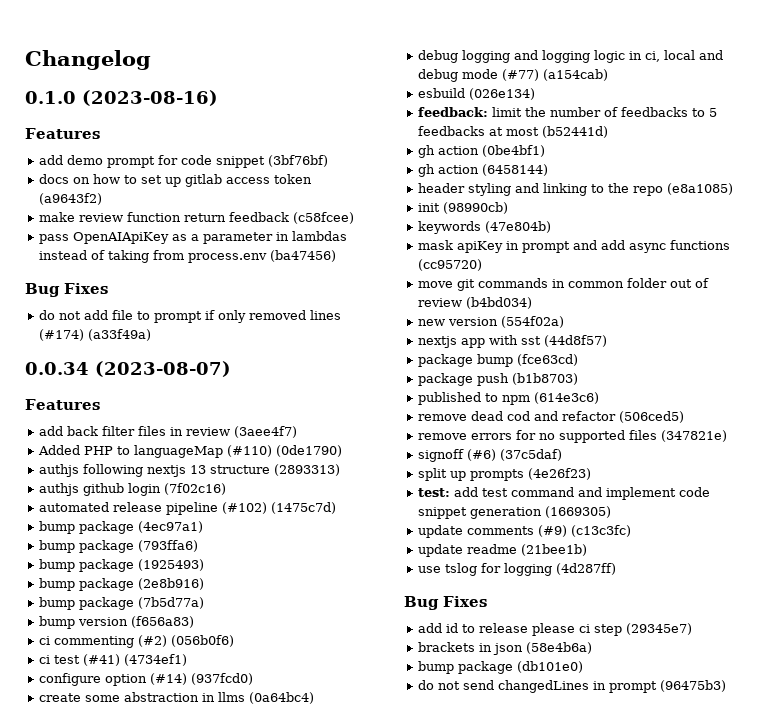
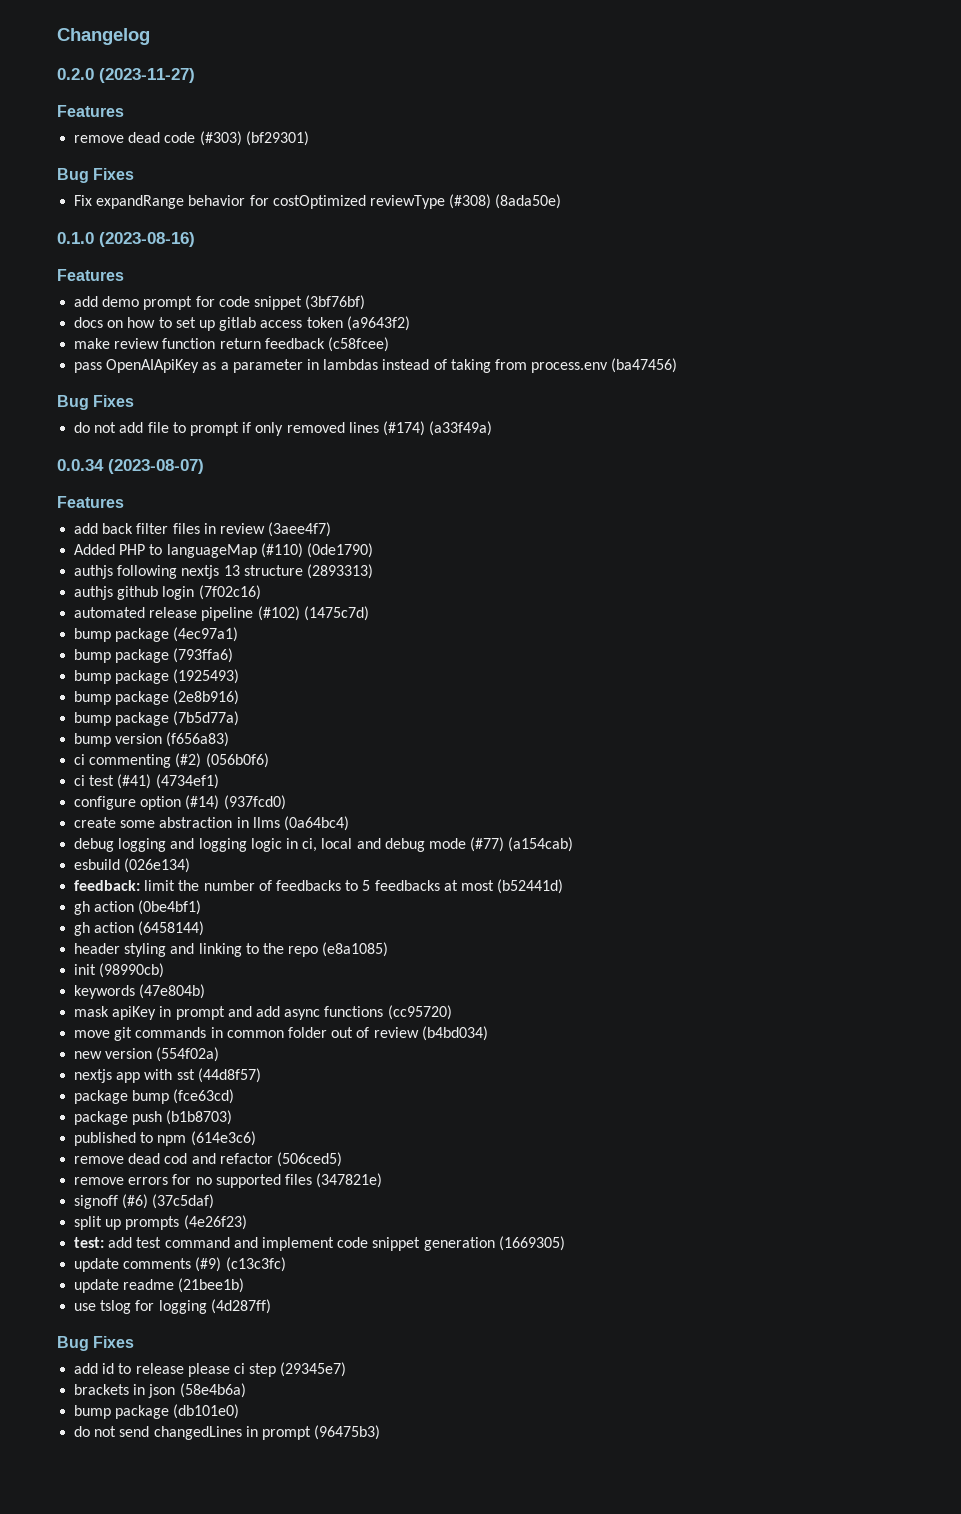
+ 0.2.0 (2023-11-27)
+ Features
+ remove dead code (#303) (bf29301)
+ Bug Fixes
+ Fix expandRange behavior for costOptimized reviewType (#308) (8ada50e)

